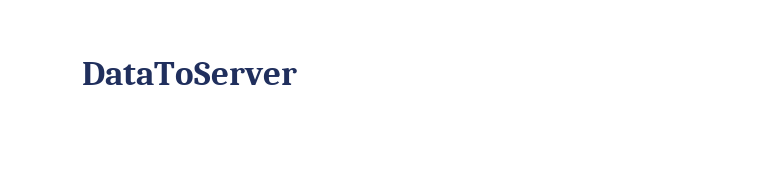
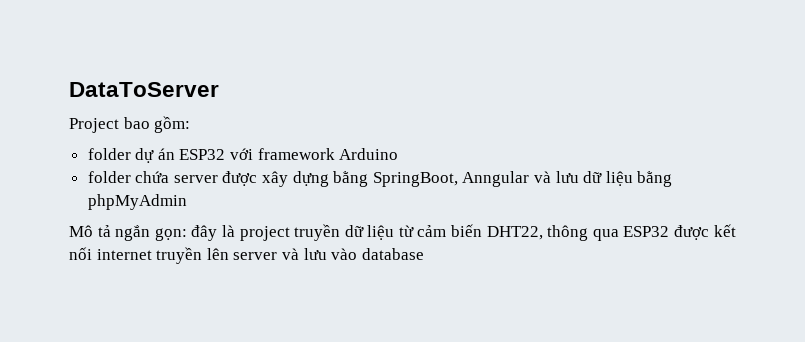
+ Project bao gồm:
+ folder dự án ESP32 với framework Arduino
+ folder chứa server được xây dựng bằng SpringBoot, Anngular và lưu dữ liệu bằng phpMyAdmin
+ Mô tả ngắn gọn: đây là project truyền dữ liệu từ cảm biến DHT22, thông qua ESP32 được kết nối internet truyền lên server và lưu vào database

